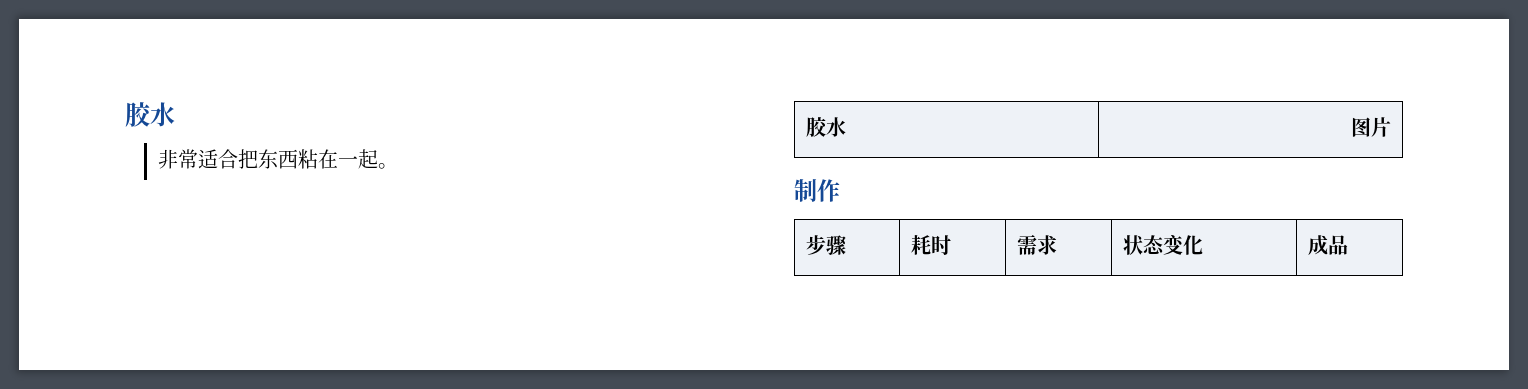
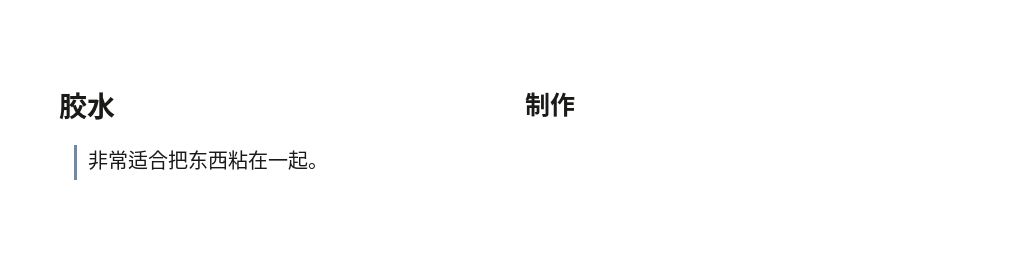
- 胶水 | 图片
- 步骤 | 耗时 | 需求 | 状态变化 | 成品

